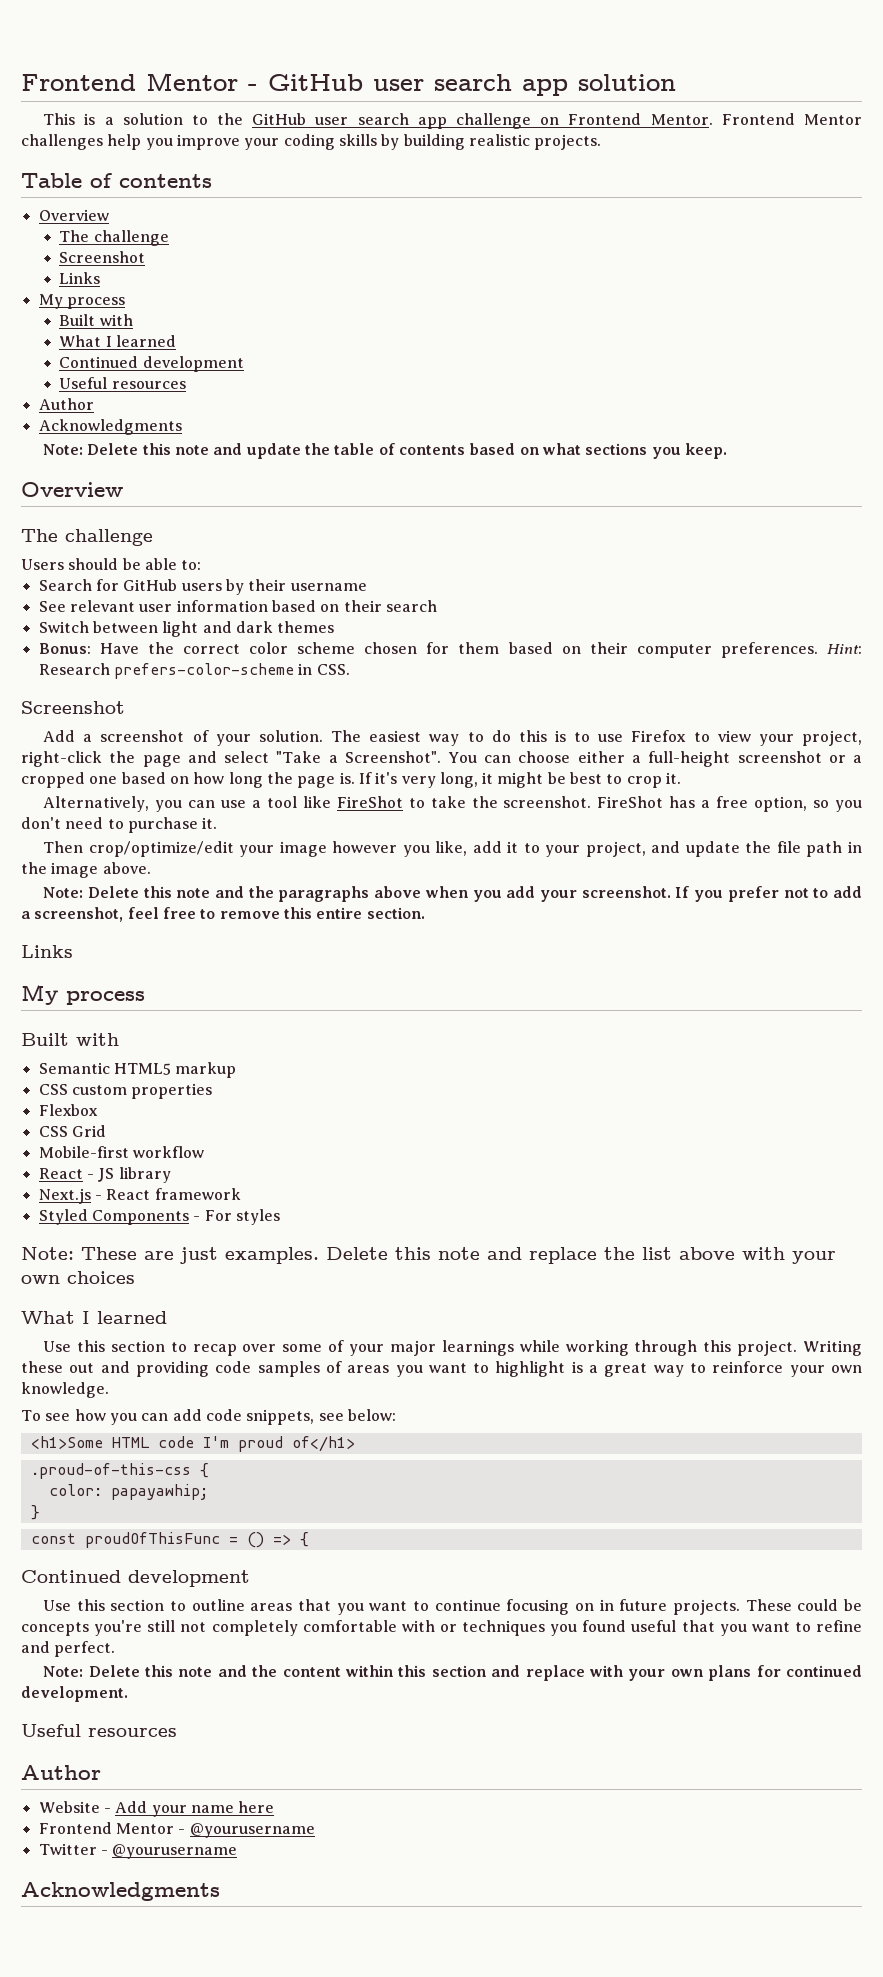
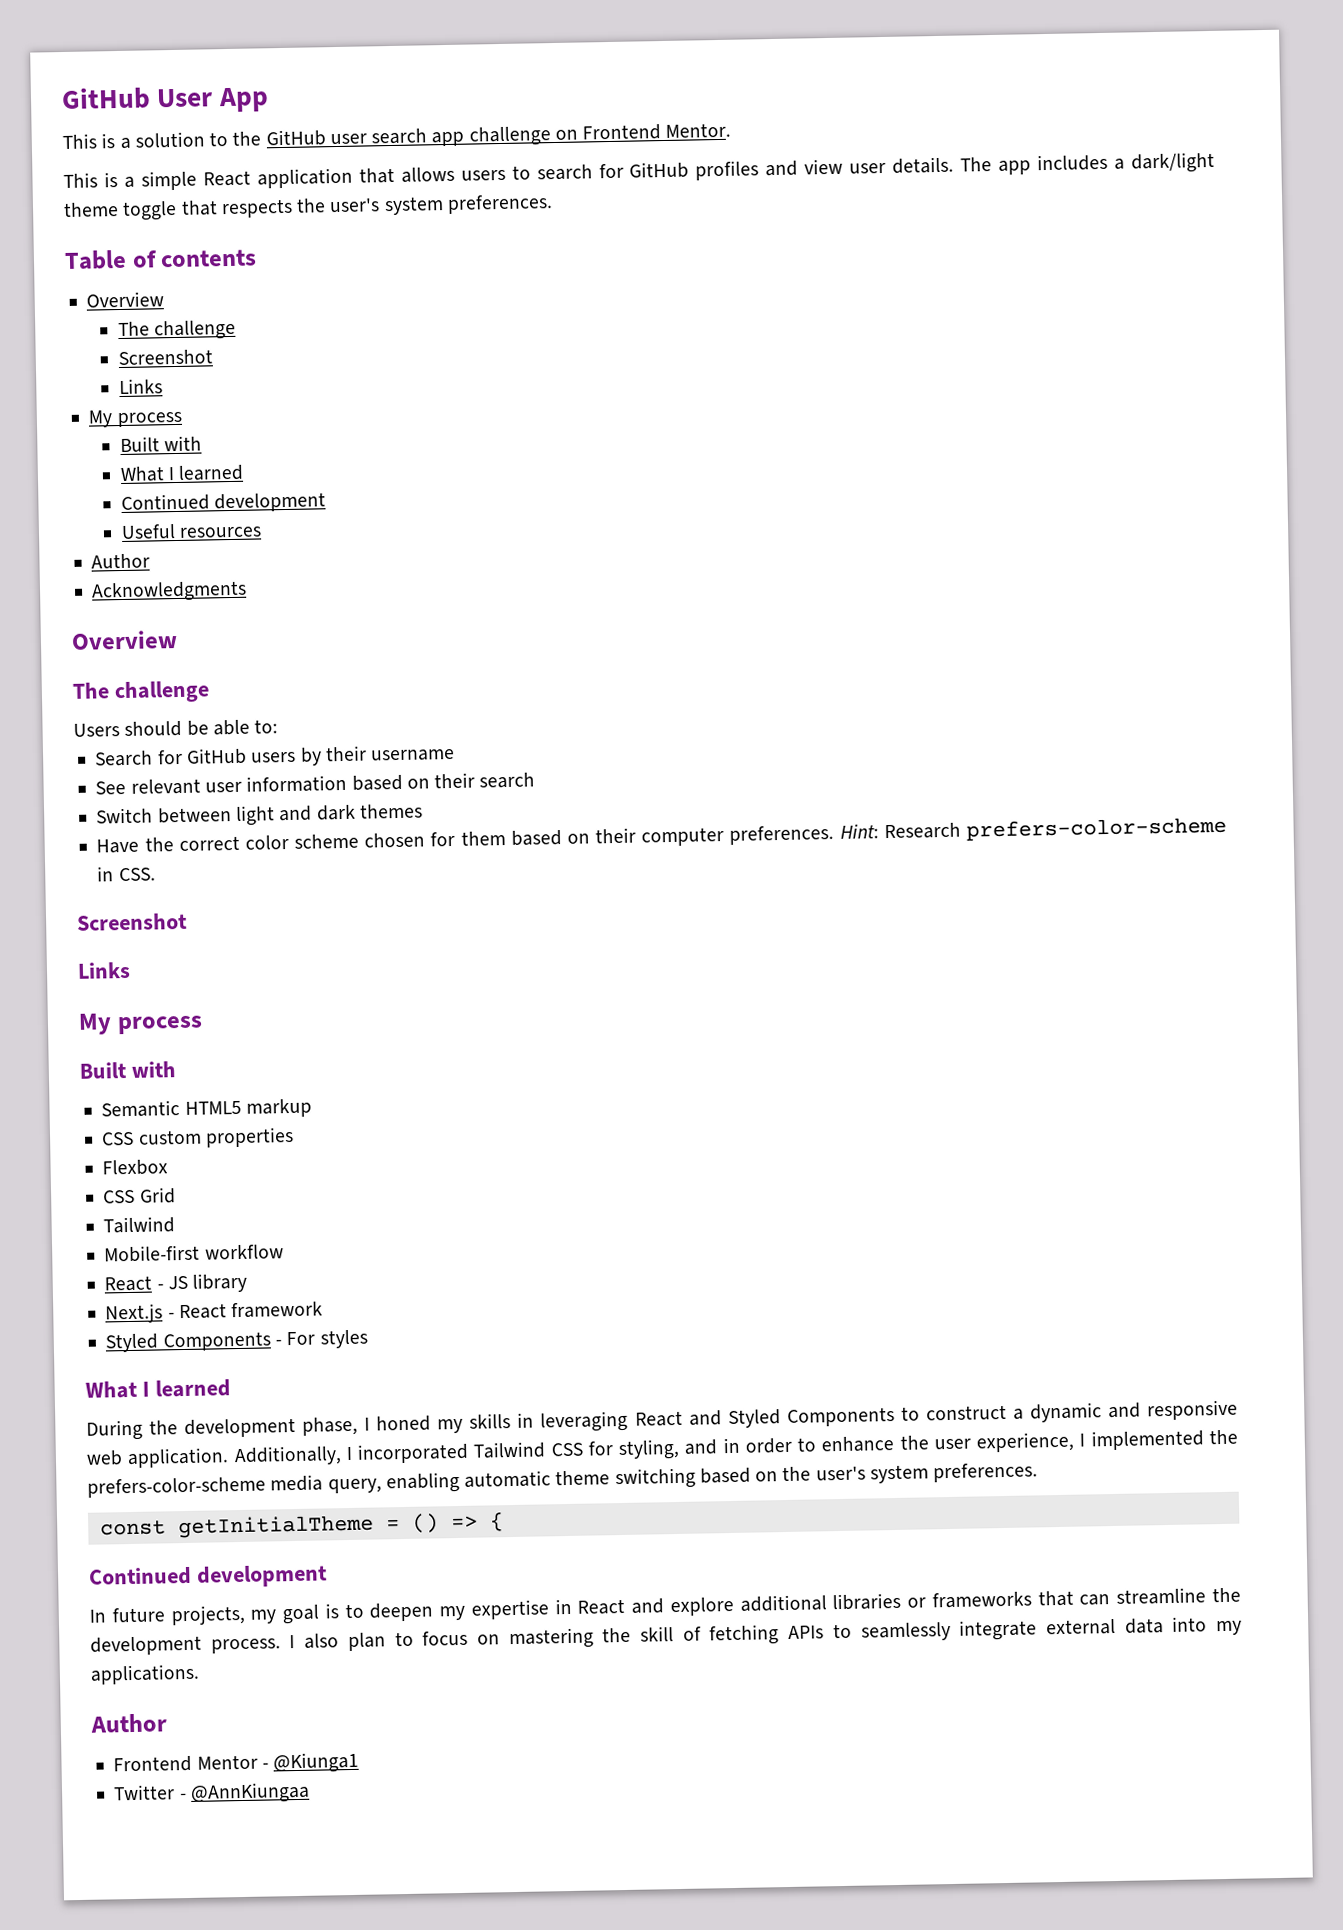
- Frontend Mentor - GitHub user search app solution
+ GitHub User App
- This is a solution to the GitHub user search app challenge on Frontend Mentor. Frontend Mentor challenges help you improve your coding skills by building realistic projects.
+ This is a solution to the GitHub user search app challenge on Frontend Mentor.
+ This is a simple React application that allows users to search for GitHub profiles and view user details. The app includes a dark/light theme toggle that respects the user's system preferences.
- Note: Delete this note and update the table of contents based on what sections you keep.
- Bonus: Have the correct color scheme chosen for them based on their computer preferences.
+ Have the correct color scheme chosen for them based on their computer preferences.
- Add a screenshot of your solution. The easiest way to do this is to use Firefox to view your project, right-click the page and select "Take a Screenshot". You can choose either a full-height screenshot or a cropped one based on how long the page is. If it's very long, it might be best to crop it.
- Alternatively, you can use a tool like FireShot to take the screenshot. FireShot has a free option, so you don't need to purchase it.
- Then crop/optimize/edit your image however you like, add it to your project, and update the file path in the image above.
- Note: Delete this note and the paragraphs above when you add your screenshot. If you prefer not to add a screenshot, feel free to remove this entire section.
  CSS Grid
+ Tailwind
  Styled Components - For styles
- Note: These are just examples. Delete this note and replace the list above with your own choices
  What I learned
- Use this section to recap over some of your major learnings while working through this project. Writing these out and providing code samples of areas you want to highlight is a great way to reinforce your own knowledge.
- To see how you can add code snippets, see below:
- <h1>Some HTML code I'm proud of</h1>
- .proud-of-this-css {
- color: papayawhip;
- }
+ During the development phase, I honed my skills in leveraging React and Styled Components to construct a dynamic and responsive web application. Additionally, I incorporated Tailwind CSS for styling, and in order to enhance the user experience, I implemented the prefers-color-scheme media query, enabling automatic theme switching based on the user's system preferences.
- const proudOfThisFunc = () => {
+ const getInitialTheme = () => {
- Use this section to outline areas that you want to continue focusing on in future projects. These could be concepts you're still not completely comfortable with or techniques you found useful that you want to refine and perfect.
- Note: Delete this note and the content within this section and replace with your own plans for continued development.
- Useful resources
+ In future projects, my goal is to deepen my expertise in React and explore additional libraries or frameworks that can streamline the development process. I also plan to focus on mastering the skill of fetching APIs to seamlessly integrate external data into my applications.
  Author
- Website - Add your name here
- Frontend Mentor - @yourusername
+ Frontend Mentor - @Kiunga1
- Twitter - @yourusername
- Acknowledgments
+ Twitter - @AnnKiungaa

